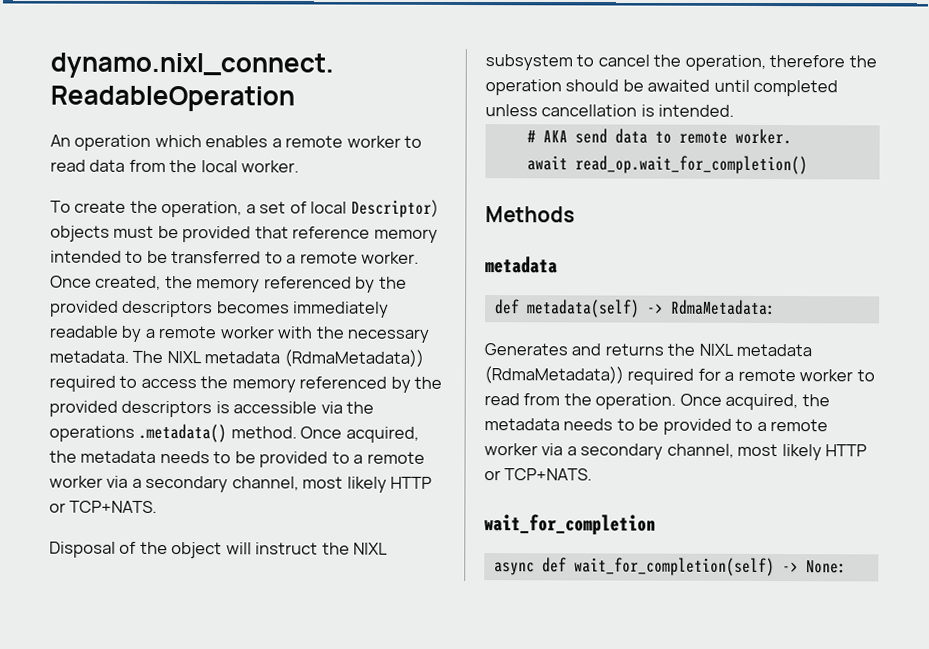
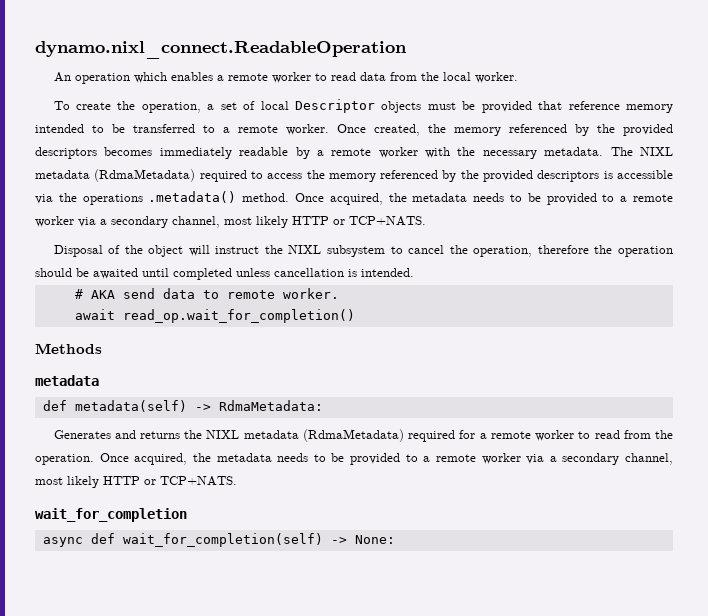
- To create the operation, a set of local Descriptor) objects must be provided that reference memory intended to be transferred to a remote worker.
+ To create the operation, a set of local Descriptor objects must be provided that reference memory intended to be transferred to a remote worker.
- The NIXL metadata (RdmaMetadata)) required to access the memory referenced by the provided descriptors is accessible via the operations .metadata() method.
+ The NIXL metadata (RdmaMetadata) required to access the memory referenced by the provided descriptors is accessible via the operations .metadata() method.
- Generates and returns the NIXL metadata (RdmaMetadata)) required for a remote worker to read from the operation.
+ Generates and returns the NIXL metadata (RdmaMetadata) required for a remote worker to read from the operation.

